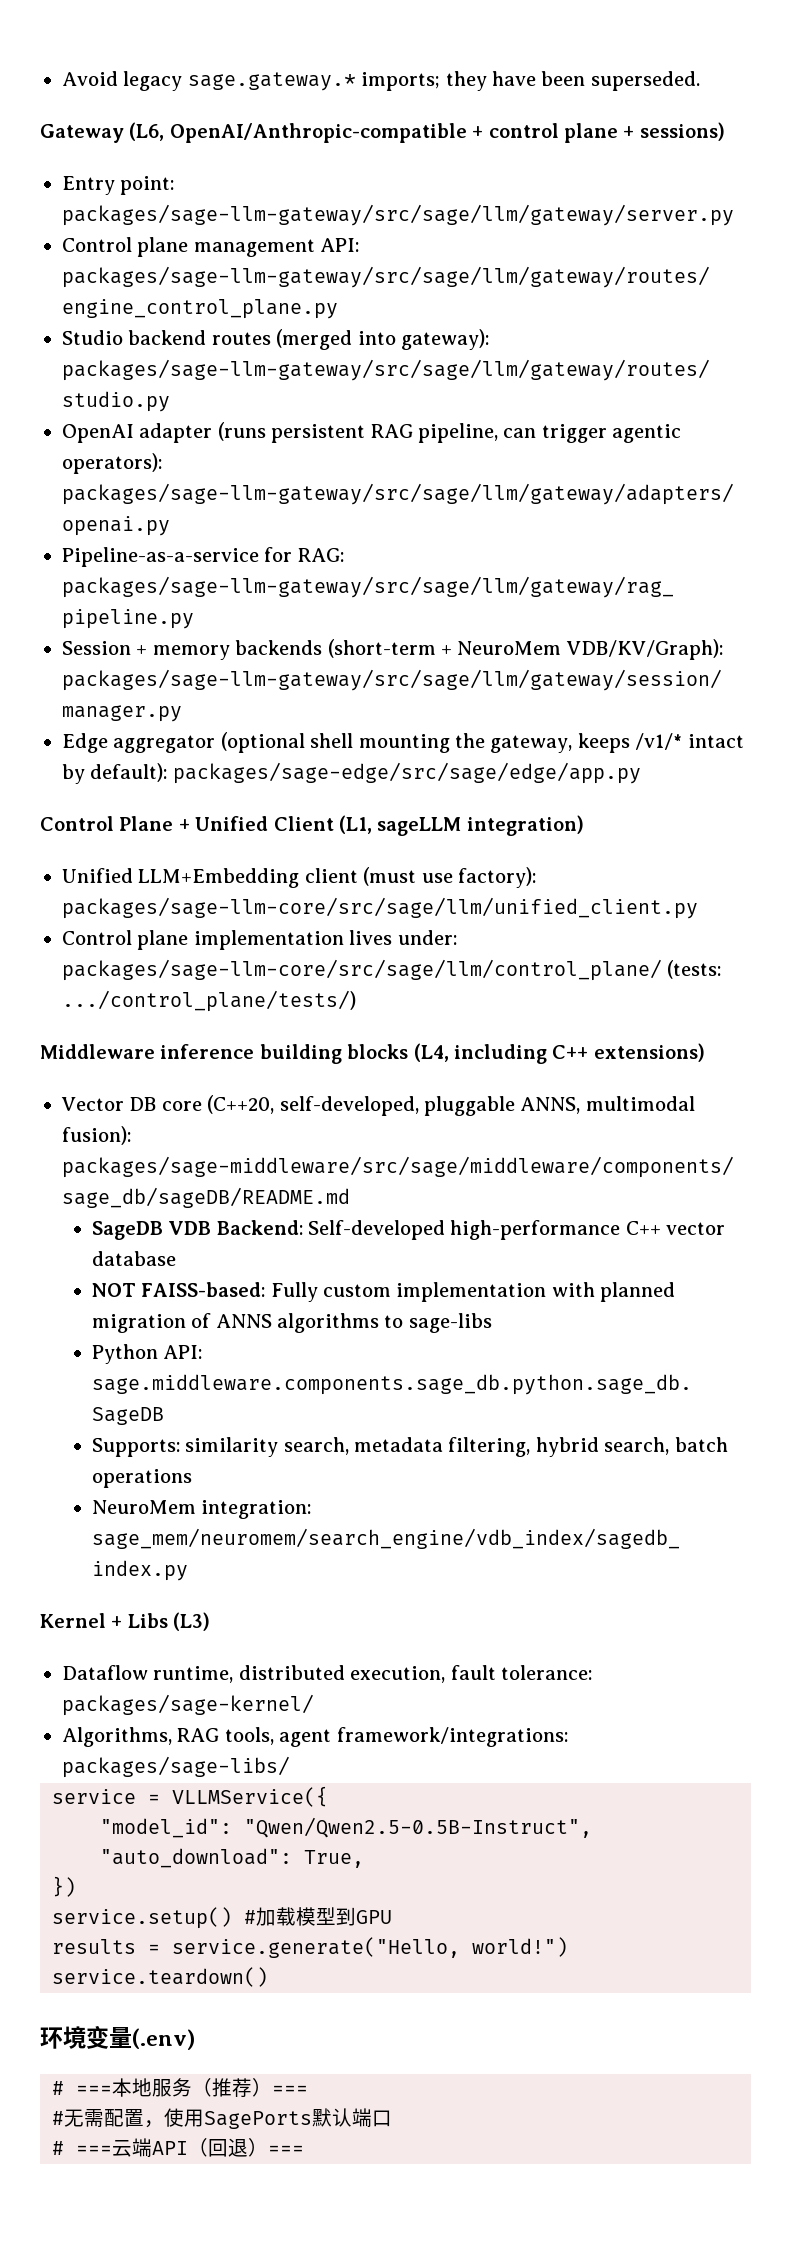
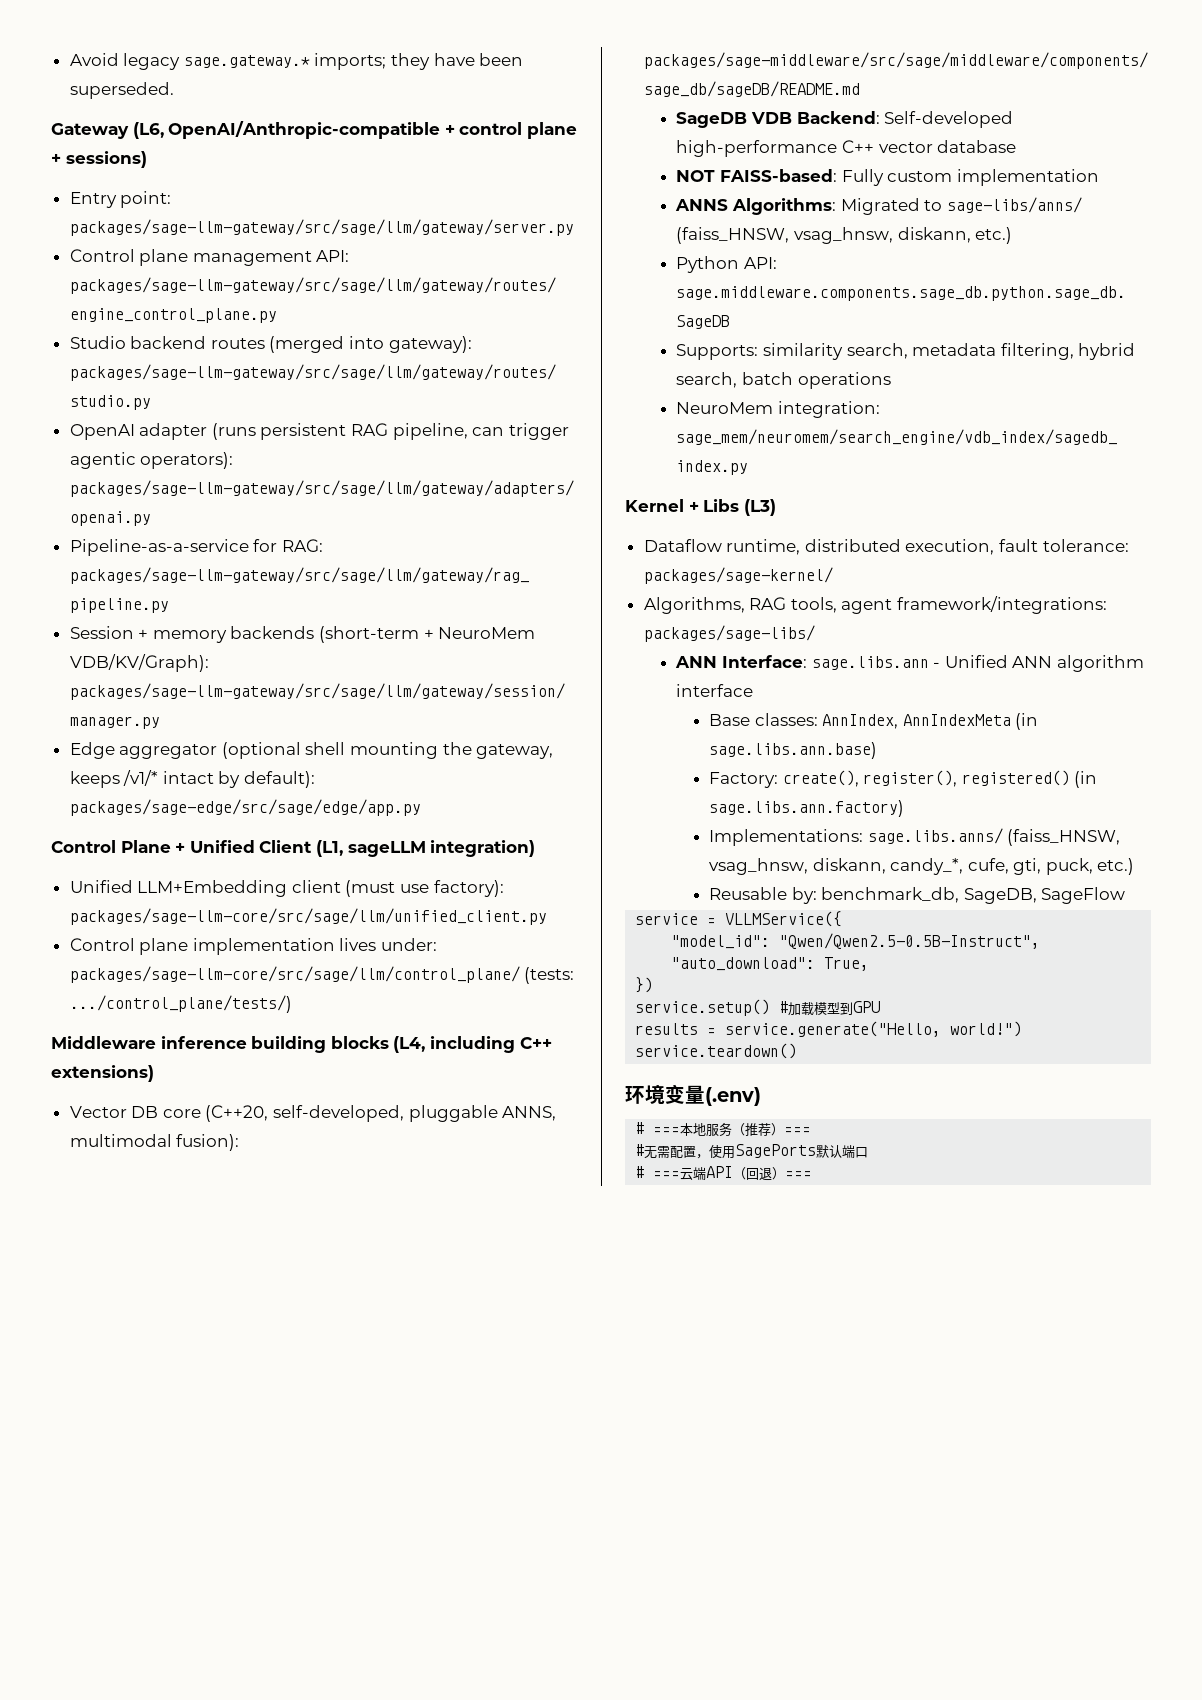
- NOT FAISS-based: Fully custom implementation with planned migration of ANNS algorithms to sage-libs
+ NOT FAISS-based: Fully custom implementation
+ ANNS Algorithms: Migrated to sage-libs/anns/ (faiss_HNSW, vsag_hnsw, diskann, etc.)
+ ANN Interface: sage.libs.ann - Unified ANN algorithm interface
+ Base classes: AnnIndex, AnnIndexMeta (in sage.libs.ann.base)
+ Factory: create(), register(), registered() (in sage.libs.ann.factory)
+ Implementations: sage.libs.anns/ (faiss_HNSW, vsag_hnsw, diskann, candy_*, cufe, gti, puck, etc.)
+ Reusable by: benchmark_db, SageDB, SageFlow

